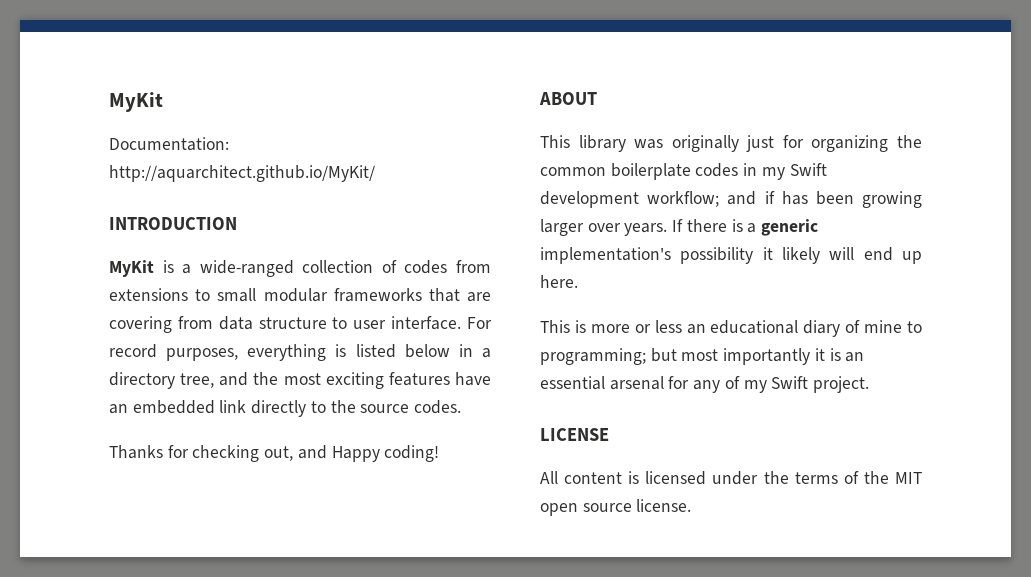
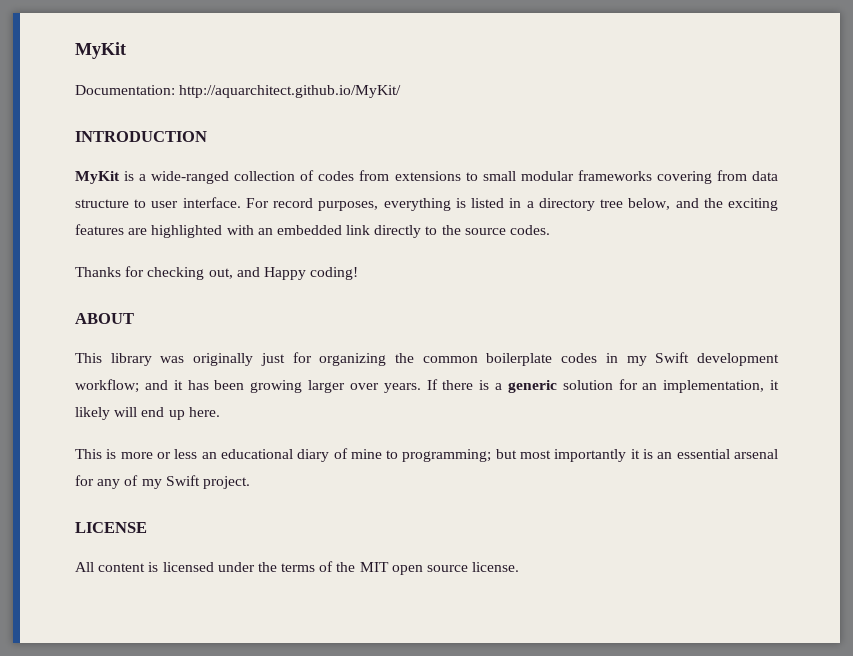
- MyKit is a wide-ranged collection of codes from extensions to small modular frameworks that are covering from data structure to user interface.
+ MyKit is a wide-ranged collection of codes from extensions to small modular frameworks covering from data structure to user interface.
- For record purposes, everything is listed below in a directory tree, and the most exciting features have an embedded link directly to the source codes.
+ For record purposes, everything is listed in a directory tree below, and the exciting features are highlighted with an embedded link directly to the source codes.
- This library was originally just for organizing the common boilerplate codes in my Swift development workflow; and if has been growing larger over years.
+ This library was originally just for organizing the common boilerplate codes in my Swift development workflow; and it has been growing larger over years.
- If there is a generic implementation's possibility it likely will end up here.
+ If there is a generic solution for an implementation, it likely will end up here.

